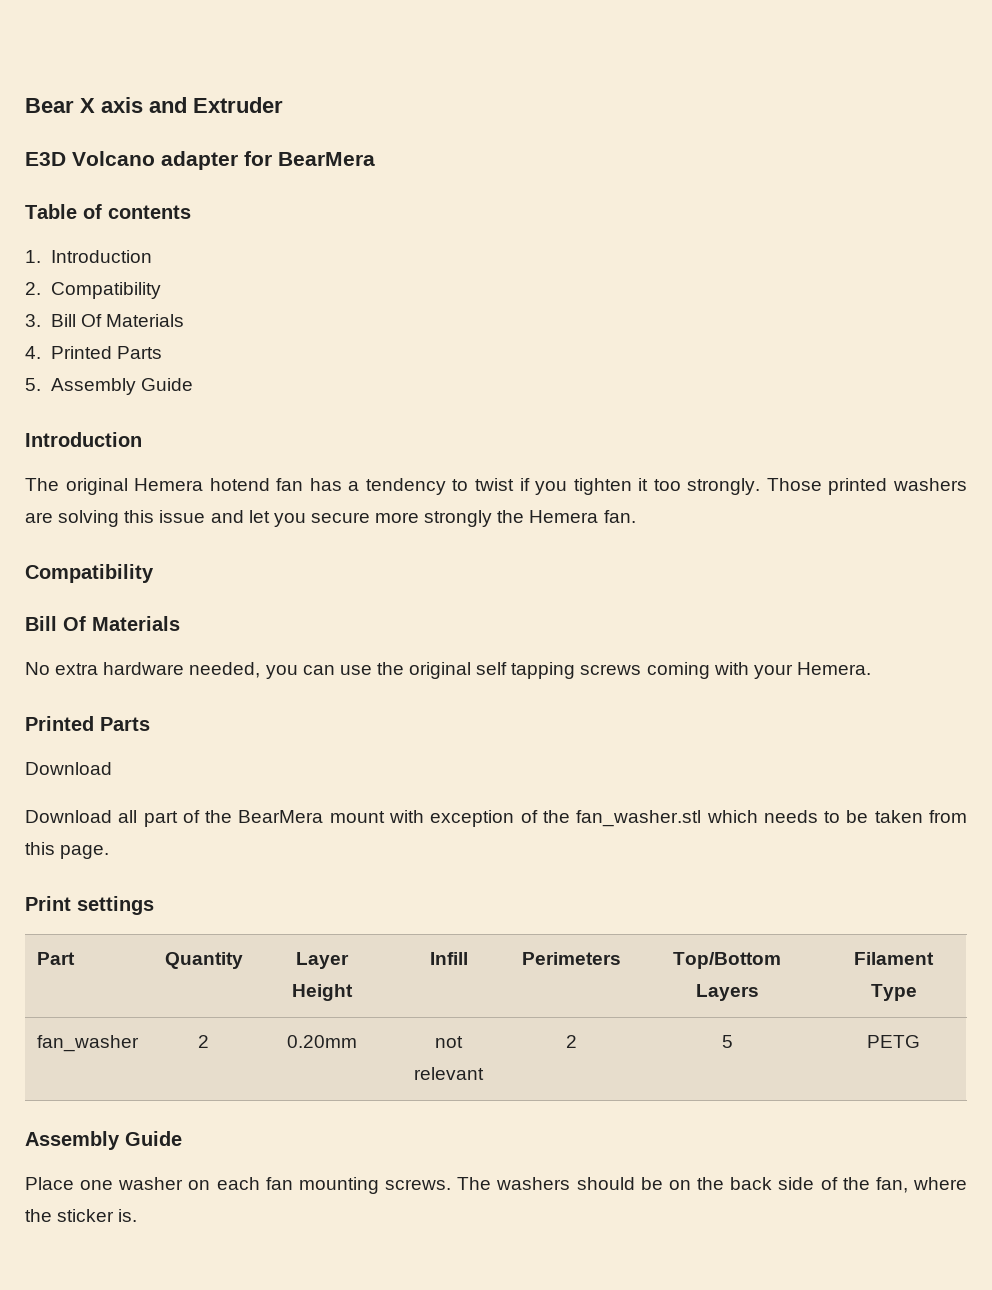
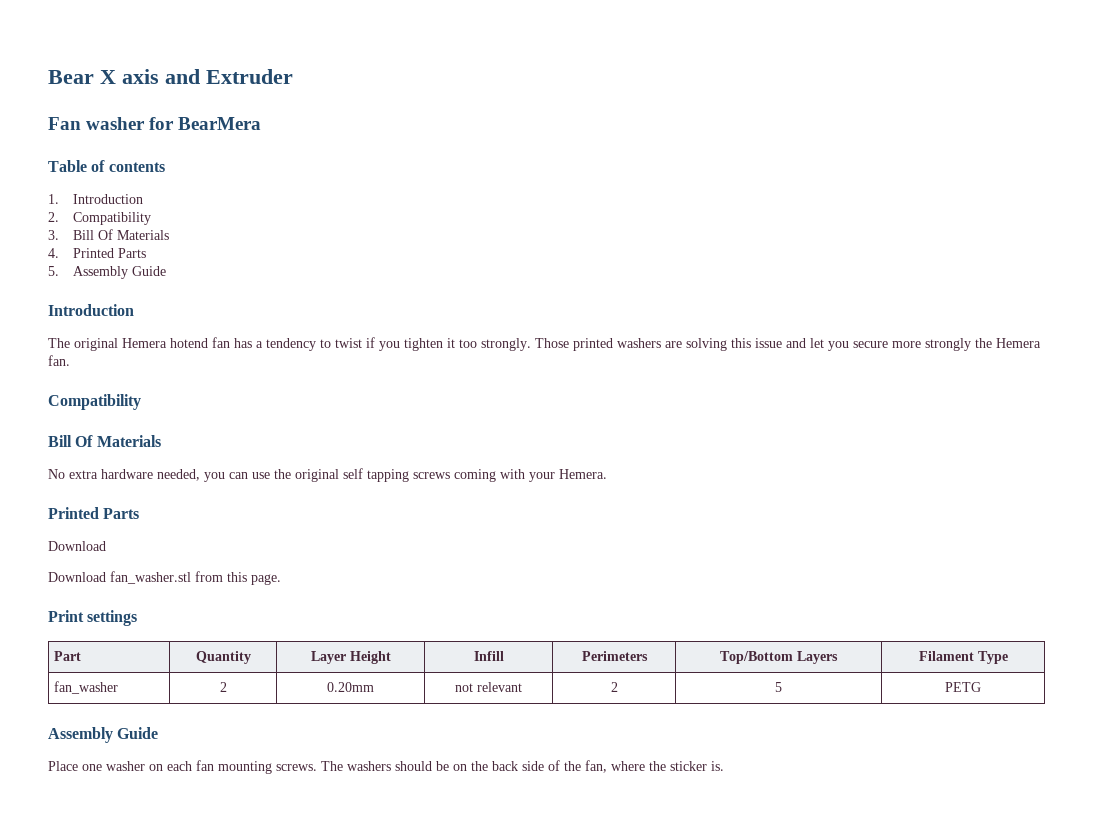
- E3D Volcano adapter for BearMera
+ Fan washer for BearMera
- Download all part of the BearMera mount with exception of the fan_washer.stl which needs to be taken from this page.
+ Download fan_washer.stl from this page.

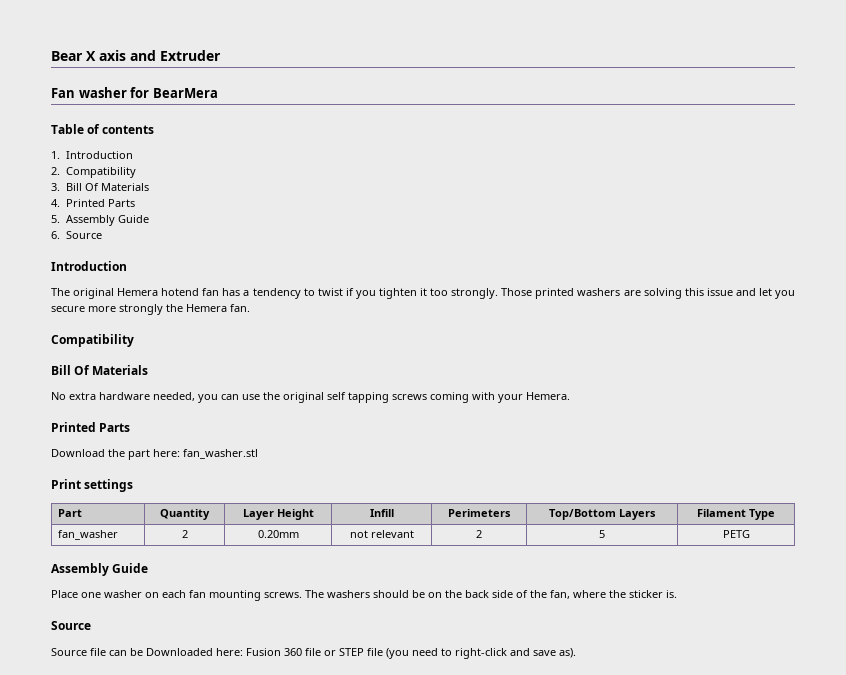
+ 6. Source
  No extra hardware needed, you can use the original self tapping screws coming with your Hemera.
  Printed Parts
- Download
- Download fan_washer.stl from this page.
+ Download the part here: fan_washer.stl
  The washers should be on the back side of the fan, where the sticker is.
+ Source
+ Source file can be Downloaded here: Fusion 360 file or STEP file (you need to right-click and save as).

